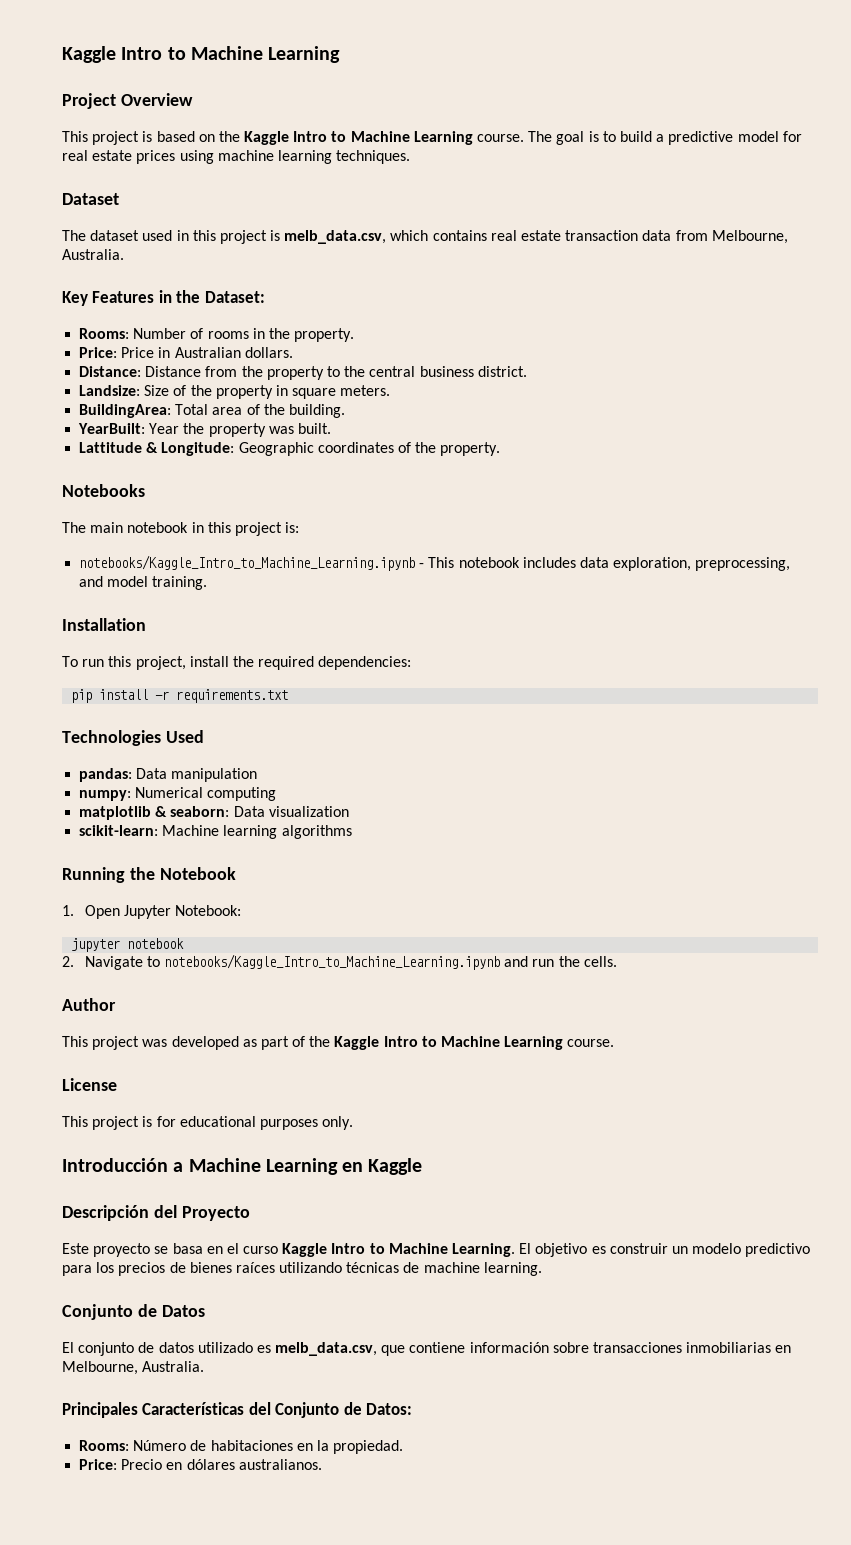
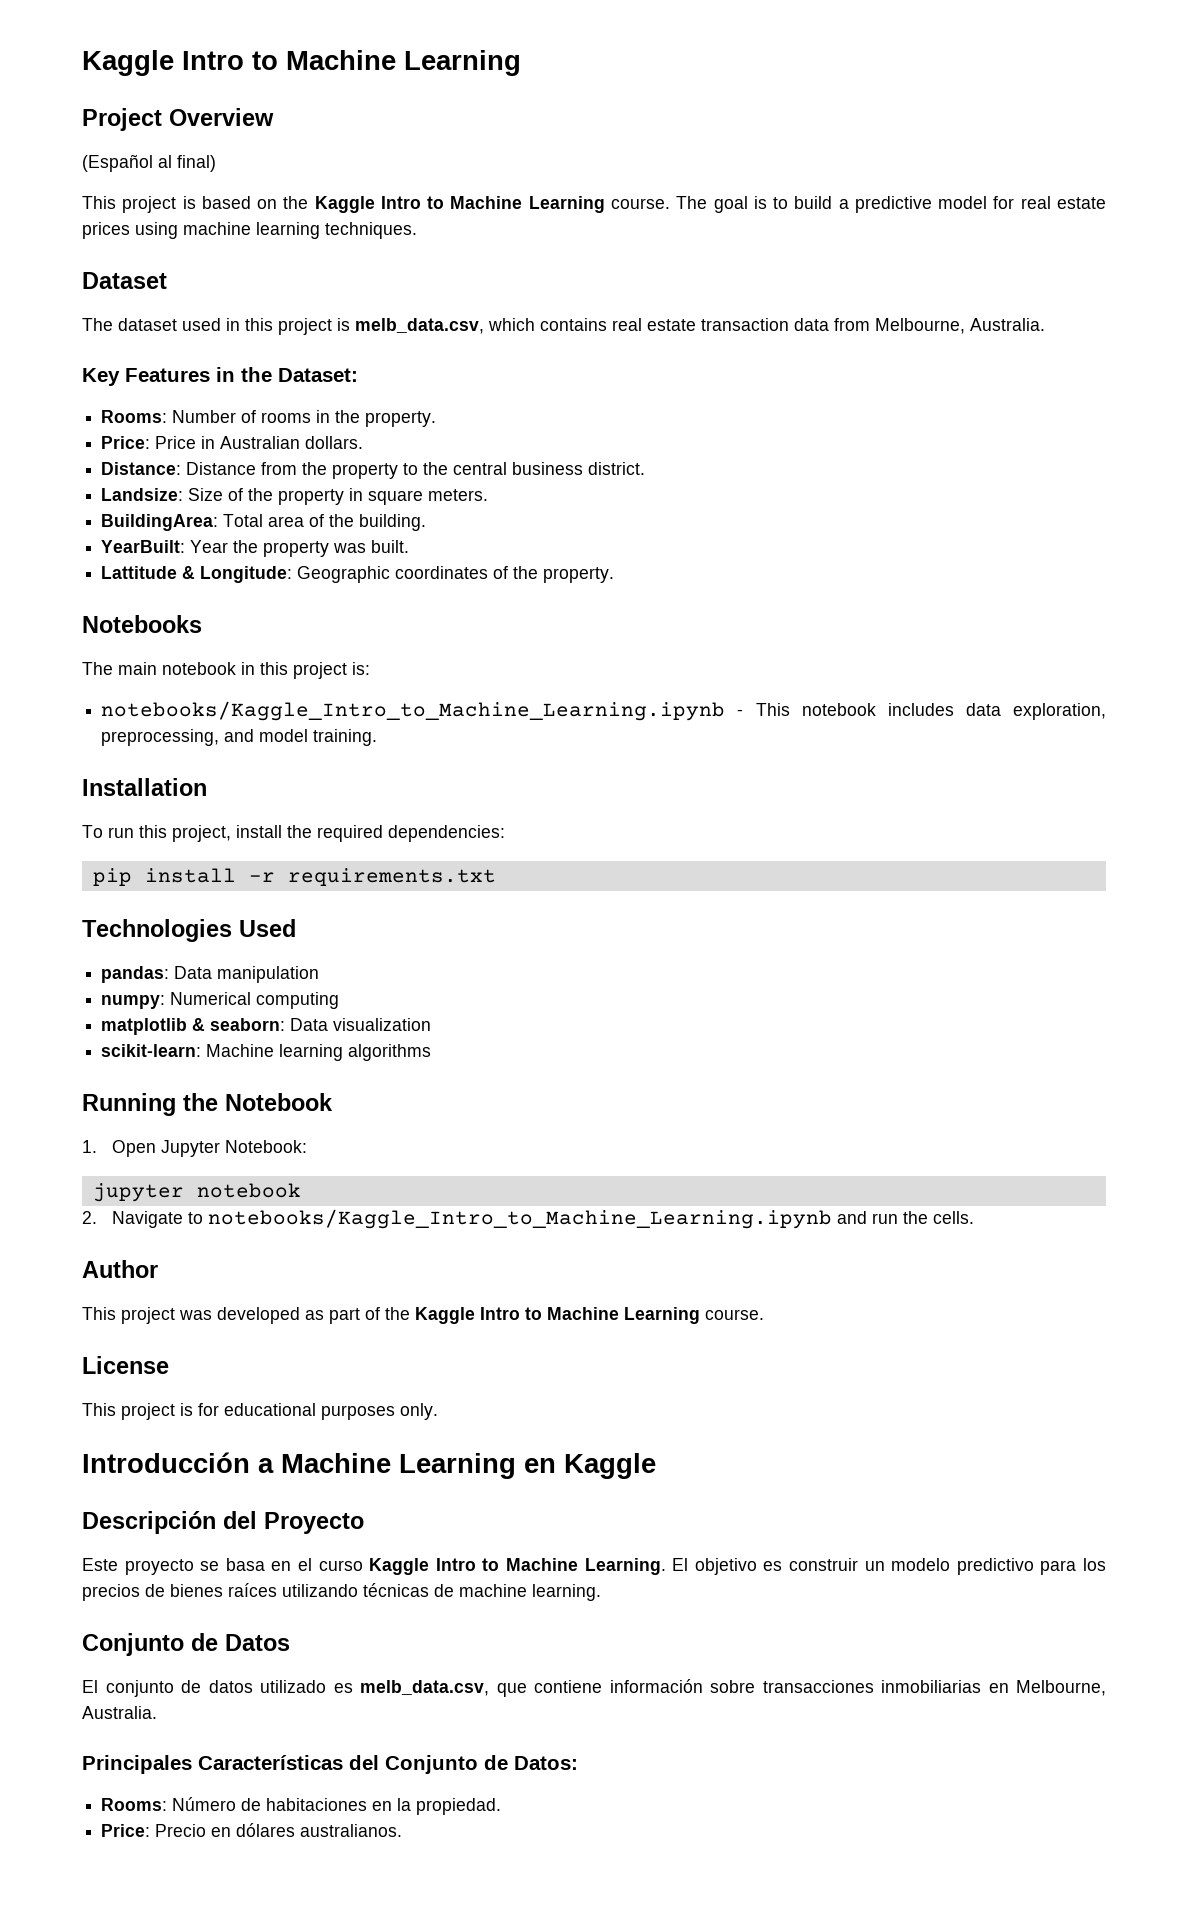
+ (Español al final)

